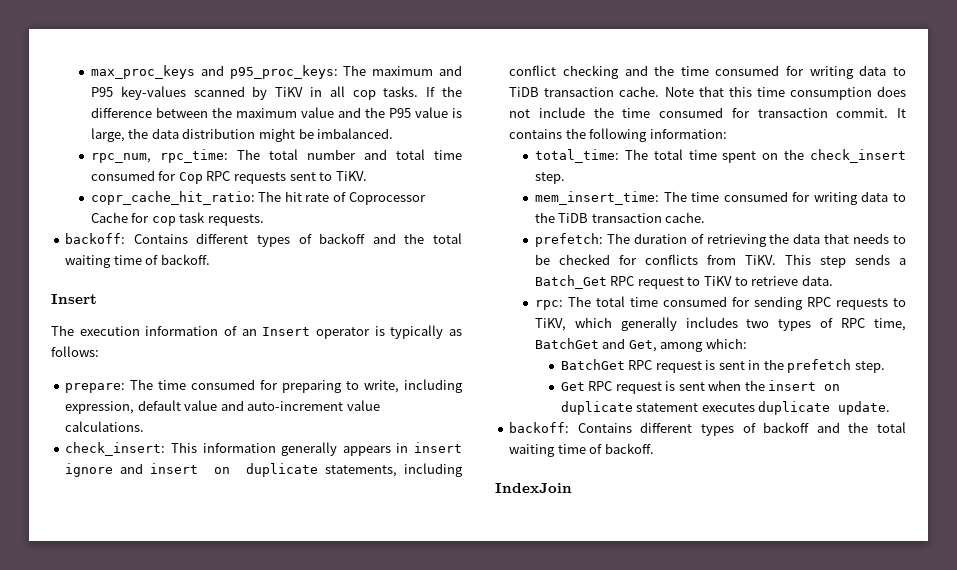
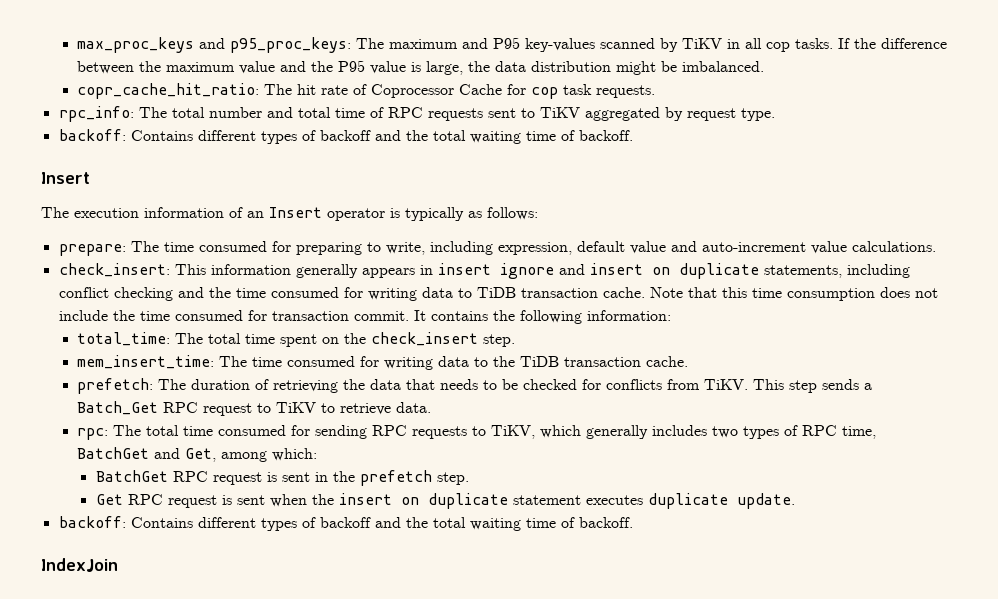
- rpc_num, rpc_time: The total number and total time consumed for Cop RPC requests sent to TiKV.
+ rpc_info: The total number and total time of RPC requests sent to TiKV aggregated by request type.

